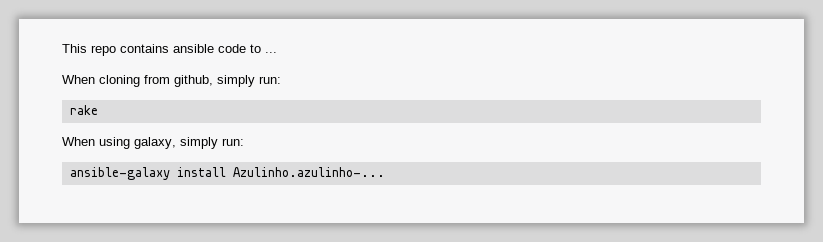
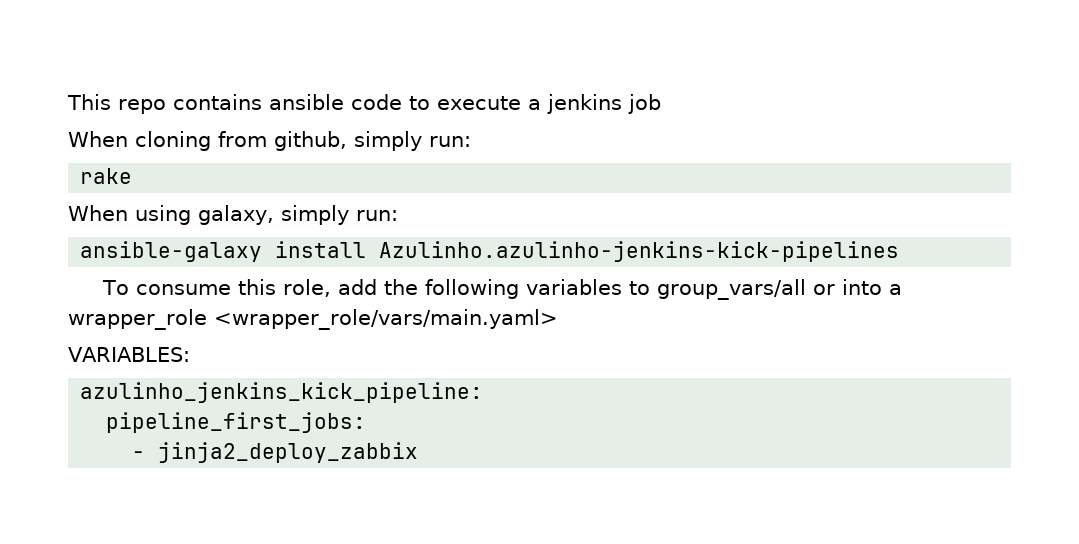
- This repo contains ansible code to ...
+ This repo contains ansible code to execute a jenkins job
- ansible-galaxy install Azulinho.azulinho-...
+ ansible-galaxy install Azulinho.azulinho-jenkins-kick-pipelines
+ To consume this role, add the following variables to group_vars/all or into a wrapper_role <wrapper_role/vars/main.yaml>
+ VARIABLES:
+ azulinho_jenkins_kick_pipeline:
+ pipeline_first_jobs:
+ - jinja2_deploy_zabbix

